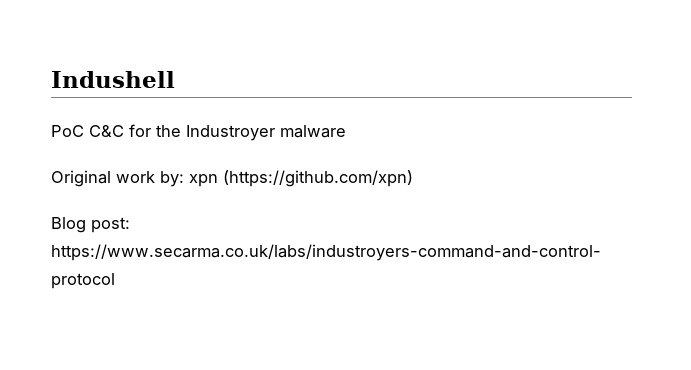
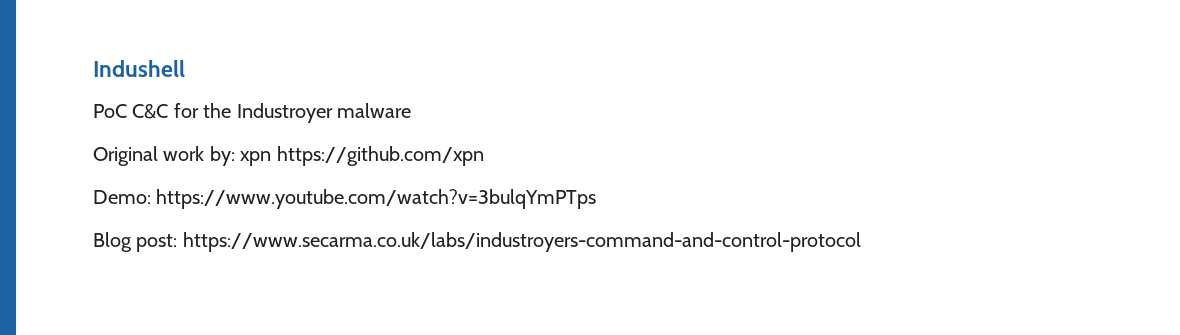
- Original work by: xpn (https://github.com/xpn)
+ Original work by: xpn https://github.com/xpn
+ Demo: https://www.youtube.com/watch?v=3bulqYmPTps

